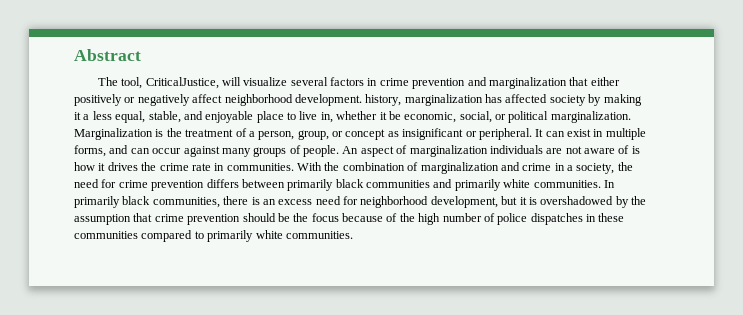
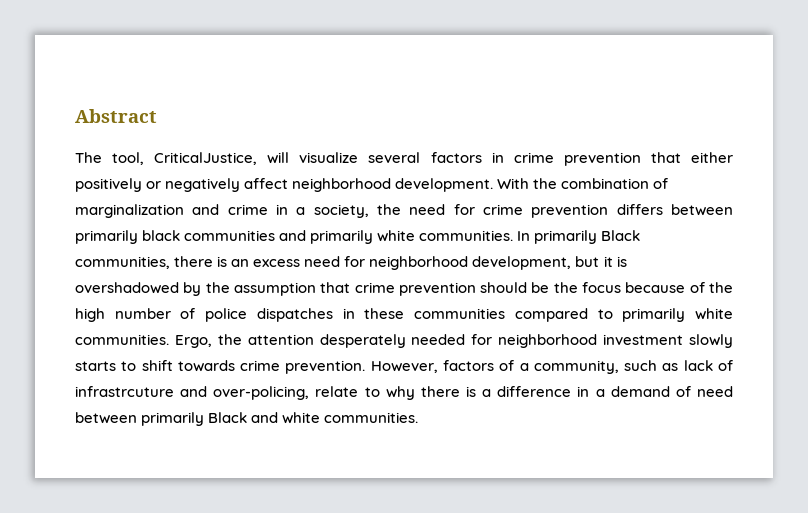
- The tool, CriticalJustice, will visualize several factors in crime prevention and marginalization that either positively or negatively affect neighborhood development. history, marginalization has affected society by making it a less equal, stable, and enjoyable place to live in, whether it be economic, social, or political marginalization. Marginalization is the treatment of a person, group, or concept as insignificant or peripheral. It can exist in multiple forms, and can occur against many groups of people. An aspect of marginalization individuals are not aware of is how it drives the crime rate in communities.
+ The tool, CriticalJustice, will visualize several factors in crime prevention that either positively or negatively affect neighborhood development.
- In primarily black communities, there is an excess need for neighborhood development, but it is overshadowed by the assumption that crime prevention should be the focus because of the high number of police dispatches in these communities compared to primarily white communities.
+ In primarily Black communities, there is an excess need for neighborhood development, but it is overshadowed by the assumption that crime prevention should be the focus because of the high number of police dispatches in these communities compared to primarily white communities.
+ Ergo, the attention desperately needed for neighborhood investment slowly starts to shift towards crime prevention. However, factors of a community, such as lack of infrastrcuture and over-policing, relate to why there is a difference in a demand of need between primarily Black and white communities.

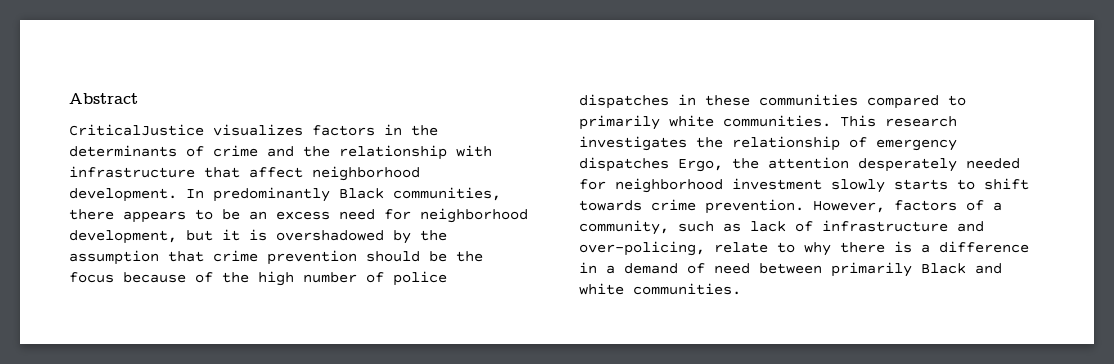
- The tool, CriticalJustice, will visualize several factors in crime prevention that either positively or negatively affect neighborhood development. With the combination of marginalization and crime in a society, the need for crime prevention differs between primarily black communities and primarily white communities. In primarily Black communities, there is an excess need for neighborhood development, but it is overshadowed by the assumption that crime prevention should be the focus because of the high number of police dispatches in these communities compared to primarily white communities.
+ CriticalJustice visualizes factors in the determinants of crime and the relationship with infrastructure that affect neighborhood development. In predominantly Black communities, there appears to be an excess need for neighborhood development, but it is overshadowed by the assumption that crime prevention should be the focus because of the high number of police dispatches in these communities compared to primarily white communities.
- Ergo, the attention desperately needed for neighborhood investment slowly starts to shift towards crime prevention.
+ This research investigates the relationship of emergency dispatches Ergo, the attention desperately needed for neighborhood investment slowly starts to shift towards crime prevention.
- However, factors of a community, such as lack of infrastrcuture and over-policing, relate to why there is a difference in a demand of need between primarily Black and white communities.
+ However, factors of a community, such as lack of infrastructure and over-policing, relate to why there is a difference in a demand of need between primarily Black and white communities.

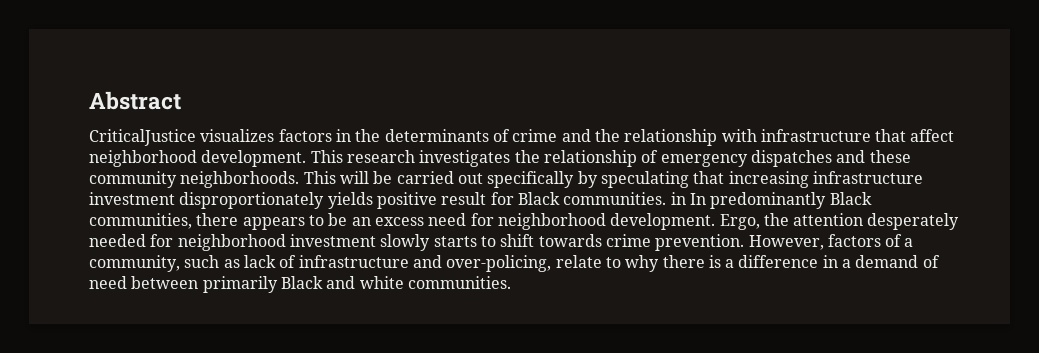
- In predominantly Black communities, there appears to be an excess need for neighborhood development, but it is overshadowed by the assumption that crime prevention should be the focus because of the high number of police dispatches in these communities compared to primarily white communities. This research investigates the relationship of emergency dispatches Ergo, the attention desperately needed for neighborhood investment slowly starts to shift towards crime prevention.
+ This research investigates the relationship of emergency dispatches and these community neighborhoods. This will be carried out specifically by speculating that increasing infrastructure investment disproportionately yields positive result for Black communities. in In predominantly Black communities, there appears to be an excess need for neighborhood development. Ergo, the attention desperately needed for neighborhood investment slowly starts to shift towards crime prevention.

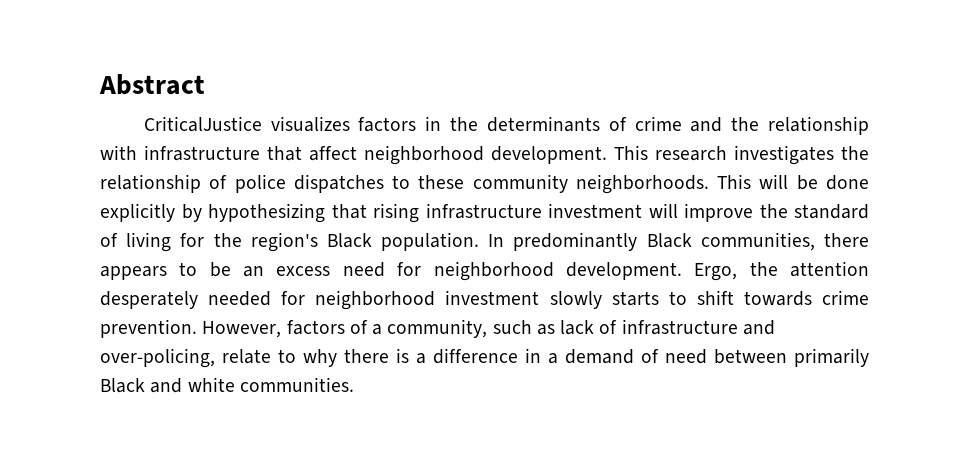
- This research investigates the relationship of emergency dispatches and these community neighborhoods.
+ This research investigates the relationship of police dispatches to these community neighborhoods.
- This will be carried out specifically by speculating that increasing infrastructure investment disproportionately yields positive result for Black communities. in In predominantly Black communities, there appears to be an excess need for neighborhood development.
+ This will be done explicitly by hypothesizing that rising infrastructure investment will improve the standard of living for the region's Black population. In predominantly Black communities, there appears to be an excess need for neighborhood development.

